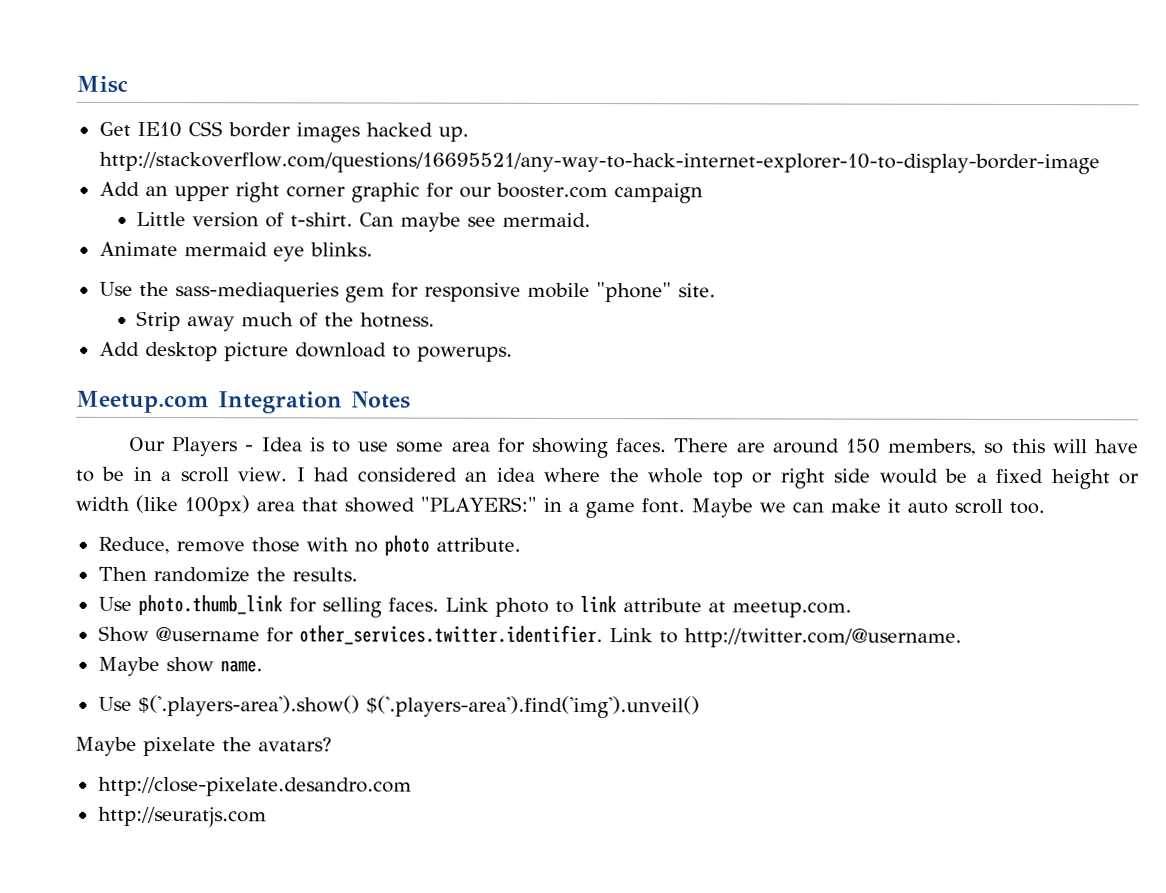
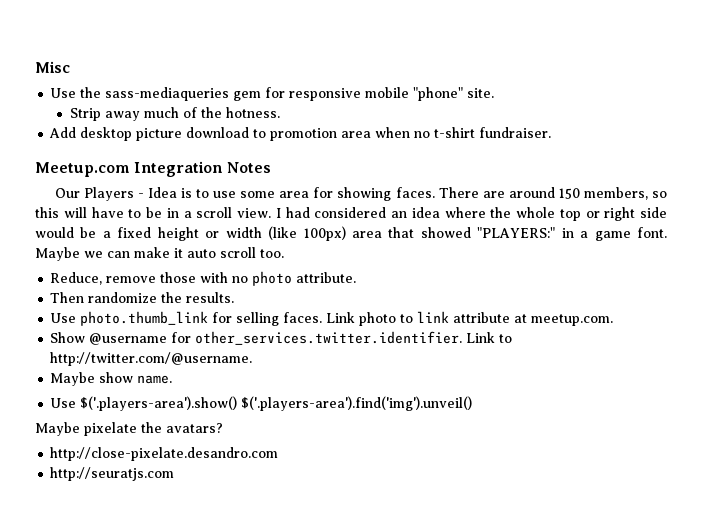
- Get IE10 CSS border images hacked up. http://stackoverflow.com/questions/16695521/any-way-to-hack-internet-explorer-10-to-display-border-image
- Add an upper right corner graphic for our booster.com campaign
- Little version of t-shirt. Can maybe see mermaid.
- Animate mermaid eye blinks.
- Add desktop picture download to powerups.
+ Add desktop picture download to promotion area when no t-shirt fundraiser.

